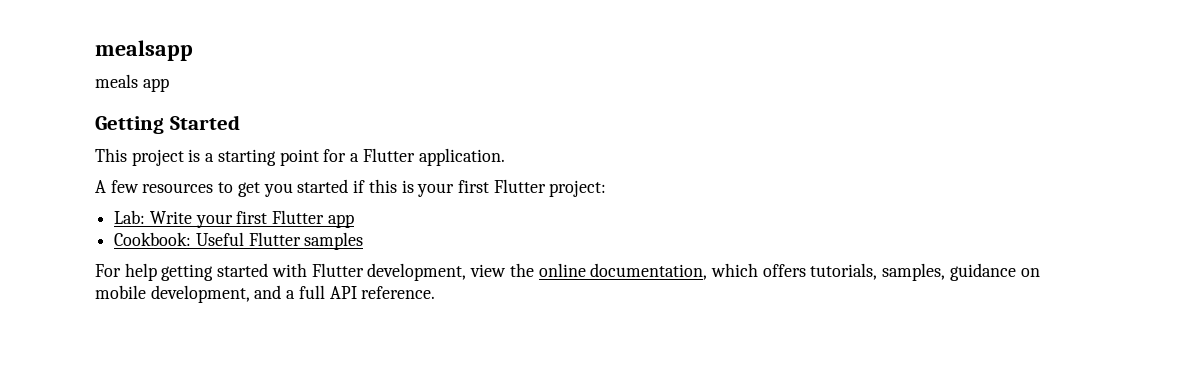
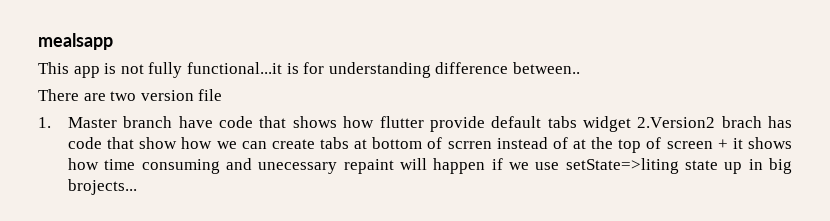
- meals app
- Getting Started
- This project is a starting point for a Flutter application.
- A few resources to get you started if this is your first Flutter project:
- Lab: Write your first Flutter app
- Cookbook: Useful Flutter samples
- For help getting started with Flutter development, view the online documentation, which offers tutorials, samples, guidance on mobile development, and a full API reference.
+ This app is not fully functional...it is for understanding difference between..
+ There are two version file
+ 1. Master branch have code that shows how flutter provide default tabs widget 2.Version2 brach has code that show how we can create tabs at bottom of scrren instead of at the top of screen + it shows how time consuming and unecessary repaint will happen if we use setState=>liting state up in big brojects...

